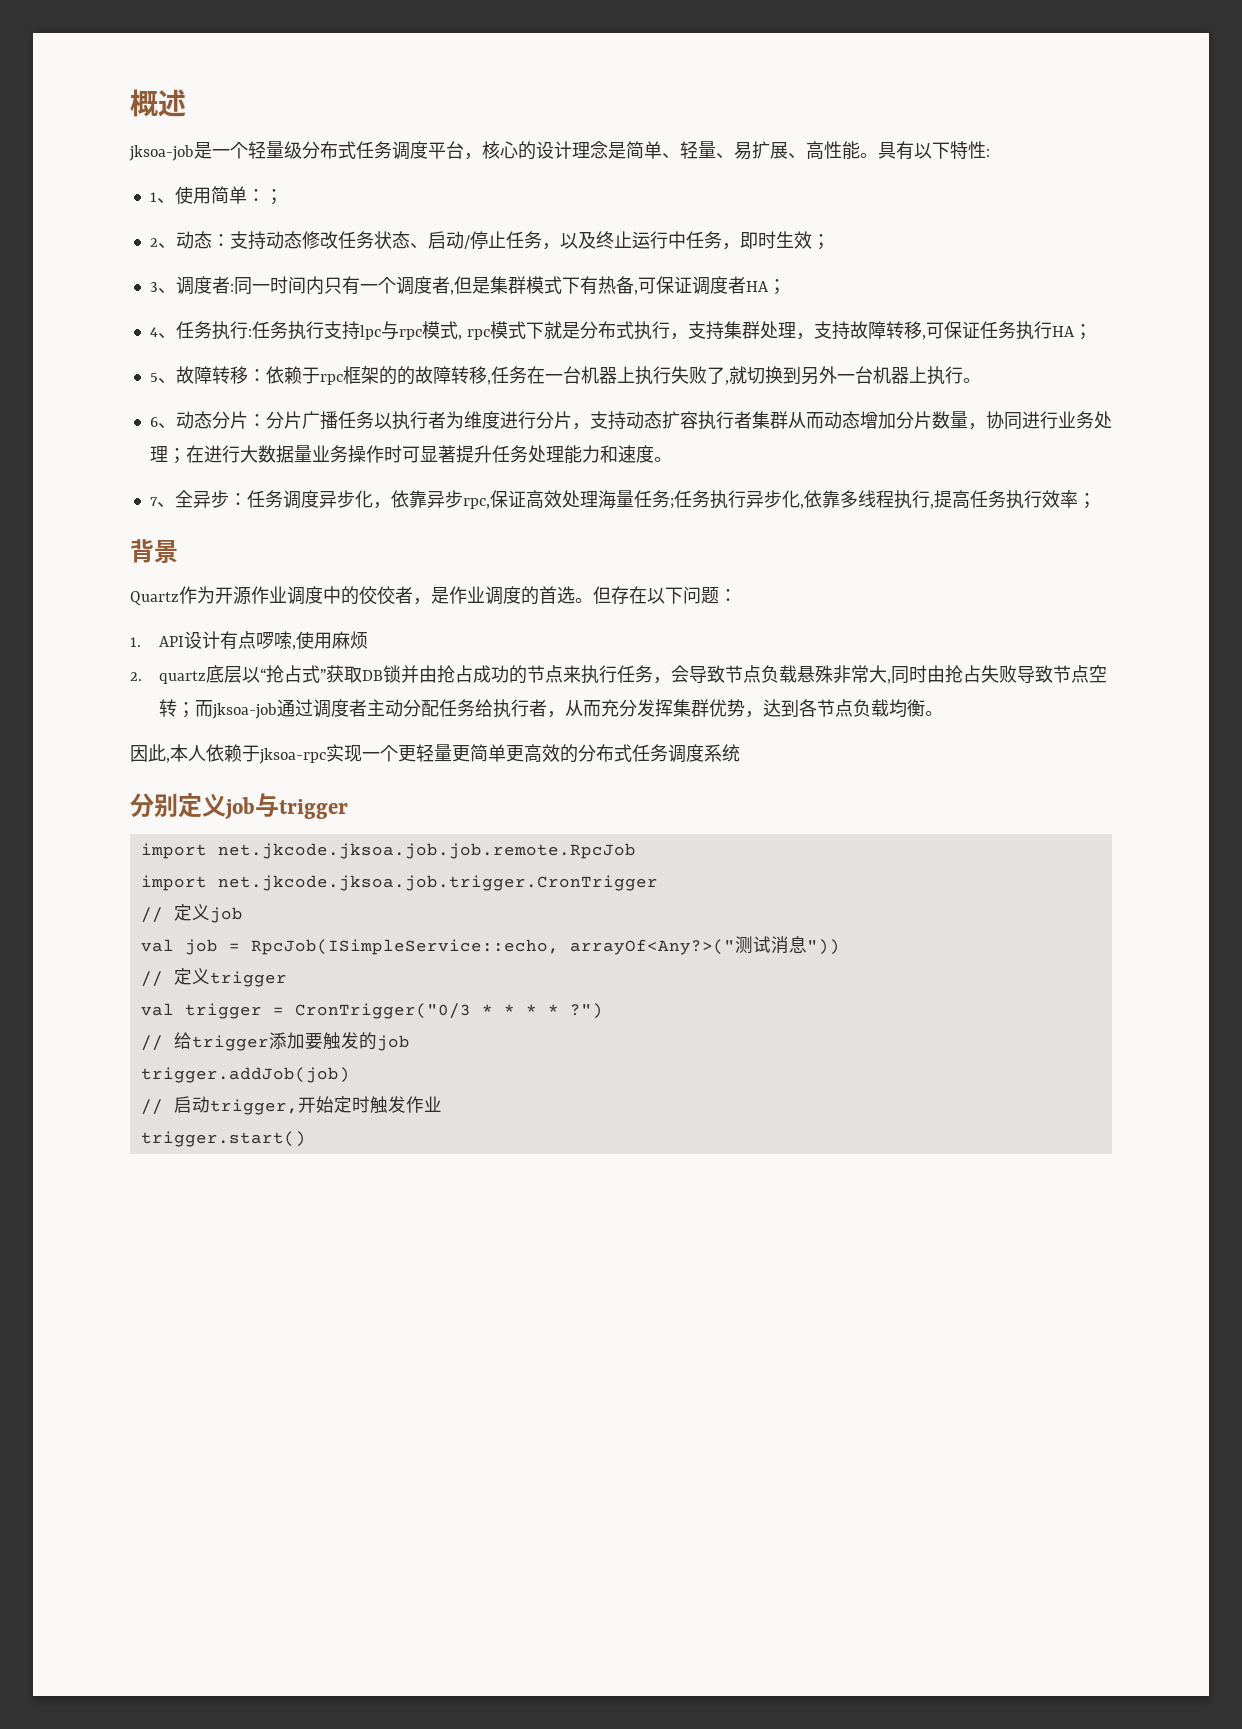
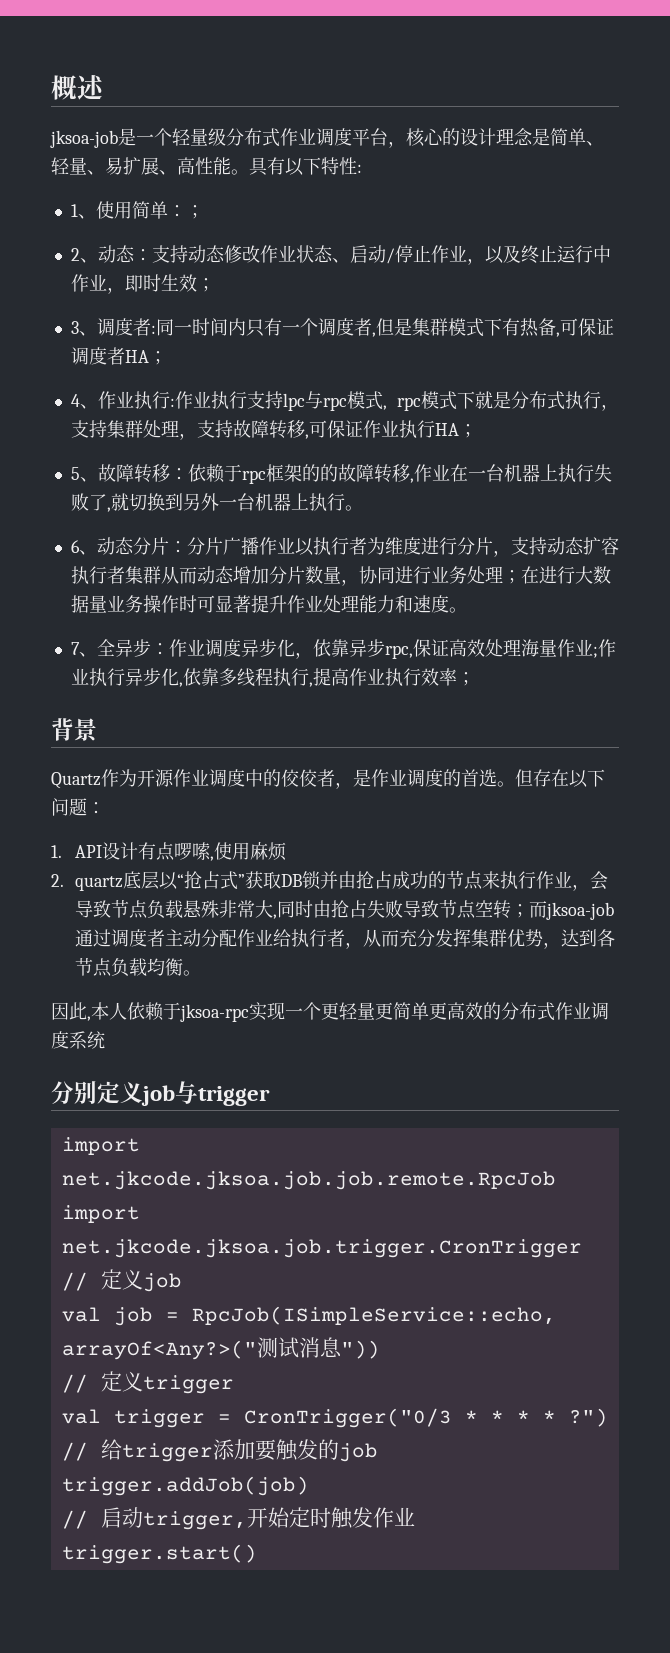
- jksoa-job是一个轻量级分布式任务调度平台，核心的设计理念是简单、轻量、易扩展、高性能。
+ jksoa-job是一个轻量级分布式作业调度平台，核心的设计理念是简单、轻量、易扩展、高性能。
- 2、动态：支持动态修改任务状态、启动/停止任务，以及终止运行中任务，即时生效；
+ 2、动态：支持动态修改作业状态、启动/停止作业，以及终止运行中作业，即时生效；
- 4、任务执行:任务执行支持lpc与rpc模式, rpc模式下就是分布式执行，支持集群处理，支持故障转移,可保证任务执行HA；
+ 4、作业执行:作业执行支持lpc与rpc模式, rpc模式下就是分布式执行，支持集群处理，支持故障转移,可保证作业执行HA；
- 5、故障转移：依赖于rpc框架的的故障转移,任务在一台机器上执行失败了,就切换到另外一台机器上执行。
+ 5、故障转移：依赖于rpc框架的的故障转移,作业在一台机器上执行失败了,就切换到另外一台机器上执行。
- 6、动态分片：分片广播任务以执行者为维度进行分片，支持动态扩容执行者集群从而动态增加分片数量，协同进行业务处理；在进行大数据量业务操作时可显著提升任务处理能力和速度。
+ 6、动态分片：分片广播作业以执行者为维度进行分片，支持动态扩容执行者集群从而动态增加分片数量，协同进行业务处理；在进行大数据量业务操作时可显著提升作业处理能力和速度。
- 7、全异步：任务调度异步化，依靠异步rpc,保证高效处理海量任务;任务执行异步化,依靠多线程执行,提高任务执行效率；
+ 7、全异步：作业调度异步化，依靠异步rpc,保证高效处理海量作业;作业执行异步化,依靠多线程执行,提高作业执行效率；
- 2. quartz底层以“抢占式”获取DB锁并由抢占成功的节点来执行任务，会导致节点负载悬殊非常大,同时由抢占失败导致节点空转；而jksoa-job通过调度者主动分配任务给执行者，从而充分发挥集群优势，达到各节点负载均衡。
+ 2. quartz底层以“抢占式”获取DB锁并由抢占成功的节点来执行作业，会导致节点负载悬殊非常大,同时由抢占失败导致节点空转；而jksoa-job通过调度者主动分配作业给执行者，从而充分发挥集群优势，达到各节点负载均衡。
- 因此,本人依赖于jksoa-rpc实现一个更轻量更简单更高效的分布式任务调度系统
+ 因此,本人依赖于jksoa-rpc实现一个更轻量更简单更高效的分布式作业调度系统

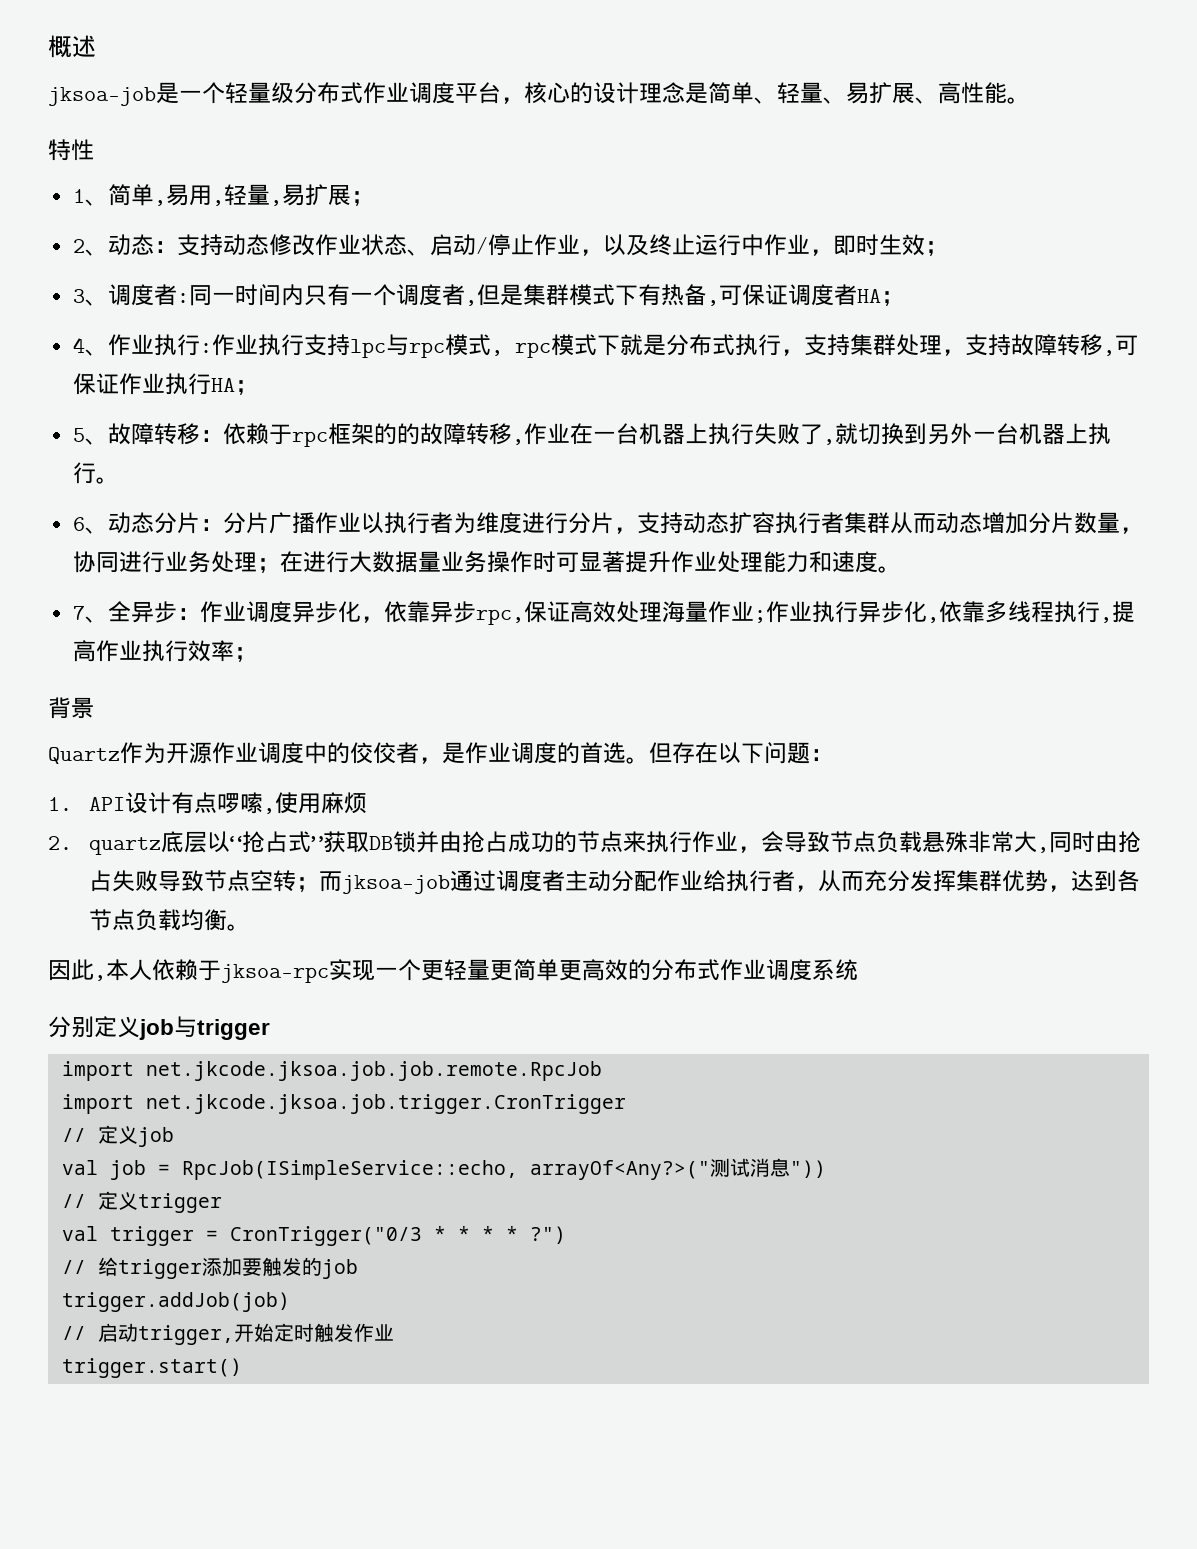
- jksoa-job是一个轻量级分布式作业调度平台，核心的设计理念是简单、轻量、易扩展、高性能。具有以下特性:
+ jksoa-job是一个轻量级分布式作业调度平台，核心的设计理念是简单、轻量、易扩展、高性能。
+ 特性
- 1、使用简单：；
+ 1、简单,易用,轻量,易扩展；

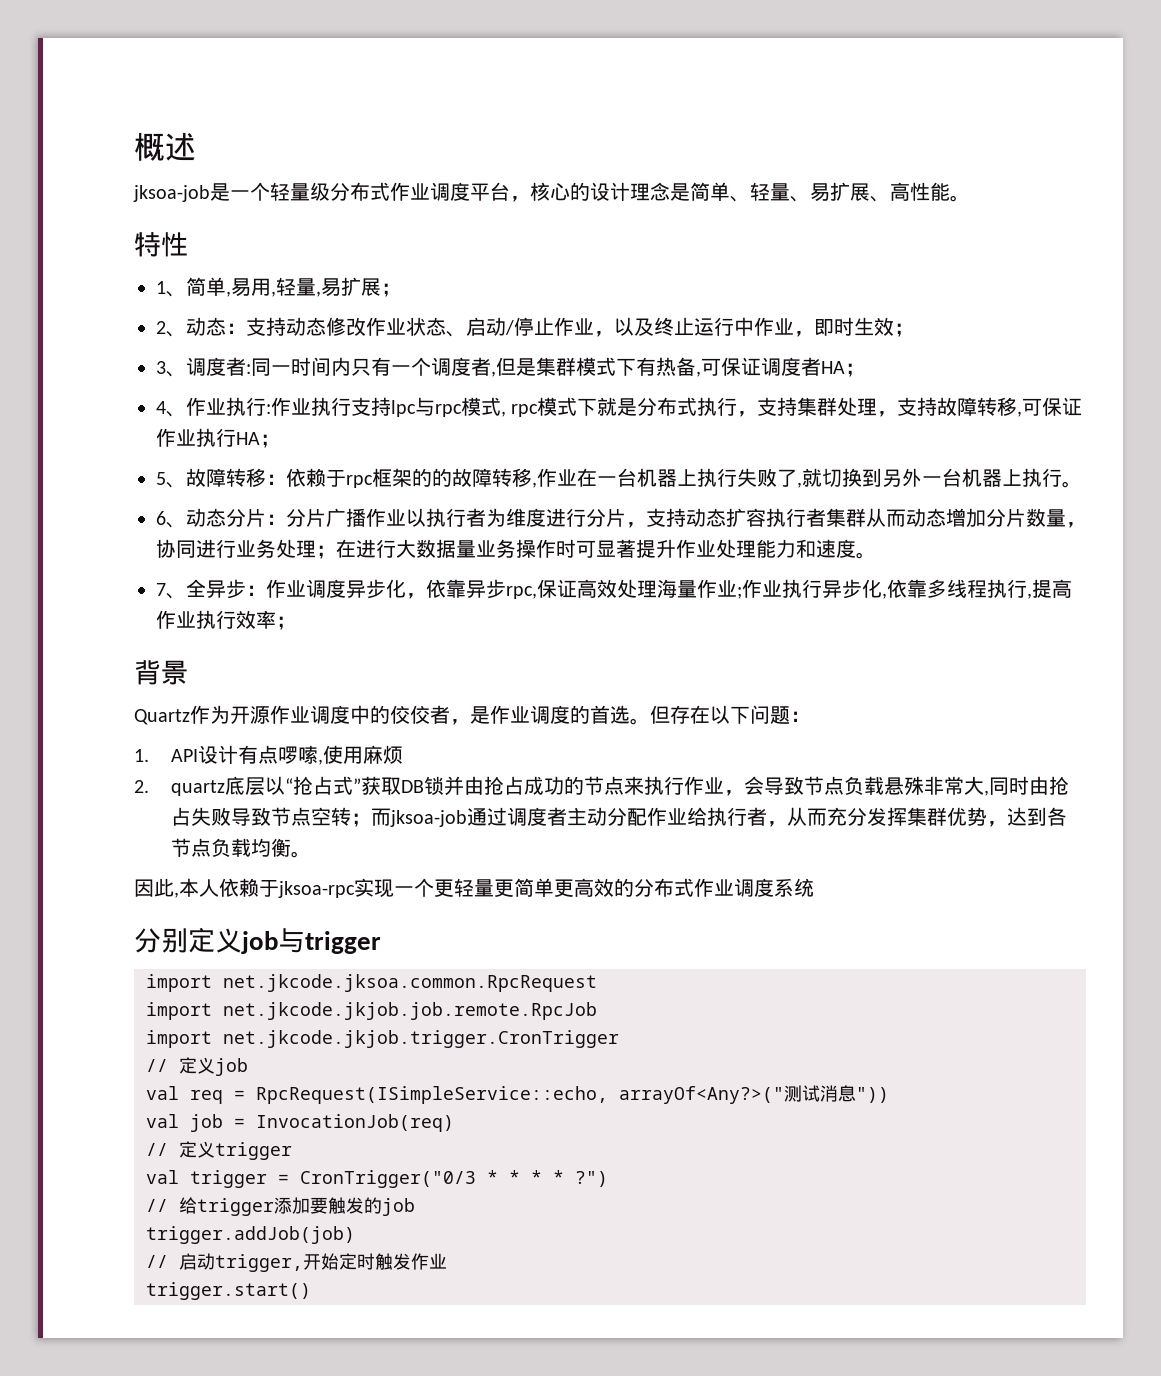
- import net.jkcode.jksoa.job.job.remote.RpcJob
- import net.jkcode.jksoa.job.trigger.CronTrigger
+ import net.jkcode.jksoa.common.RpcRequest
+ import net.jkcode.jkjob.job.remote.RpcJob
+ import net.jkcode.jkjob.trigger.CronTrigger
- val job = RpcJob(ISimpleService::echo, arrayOf<Any?>("测试消息"))
+ val req = RpcRequest(ISimpleService::echo, arrayOf<Any?>("测试消息"))
+ val job = InvocationJob(req)

